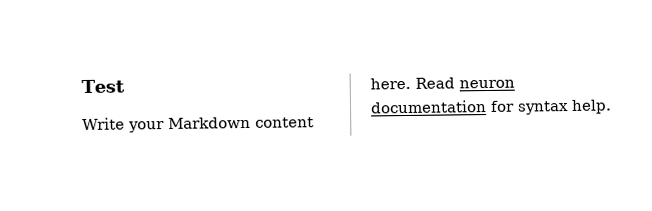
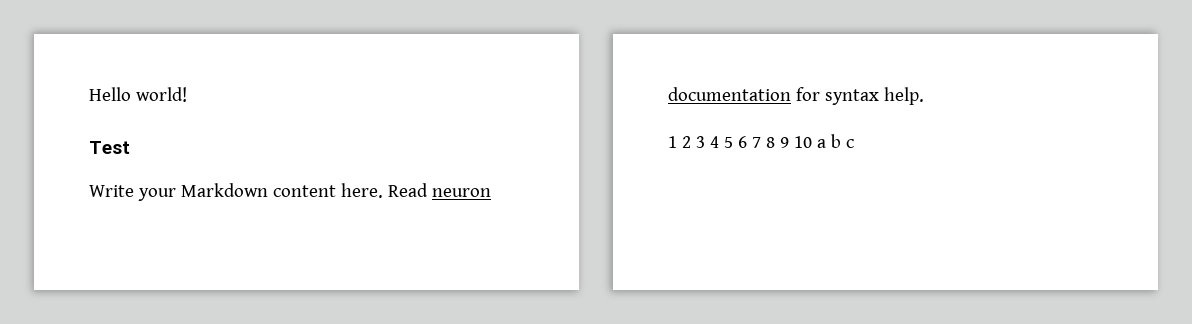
+ Hello world!
+ 1 2 3 4 5 6 7 8 9 10 a b c

